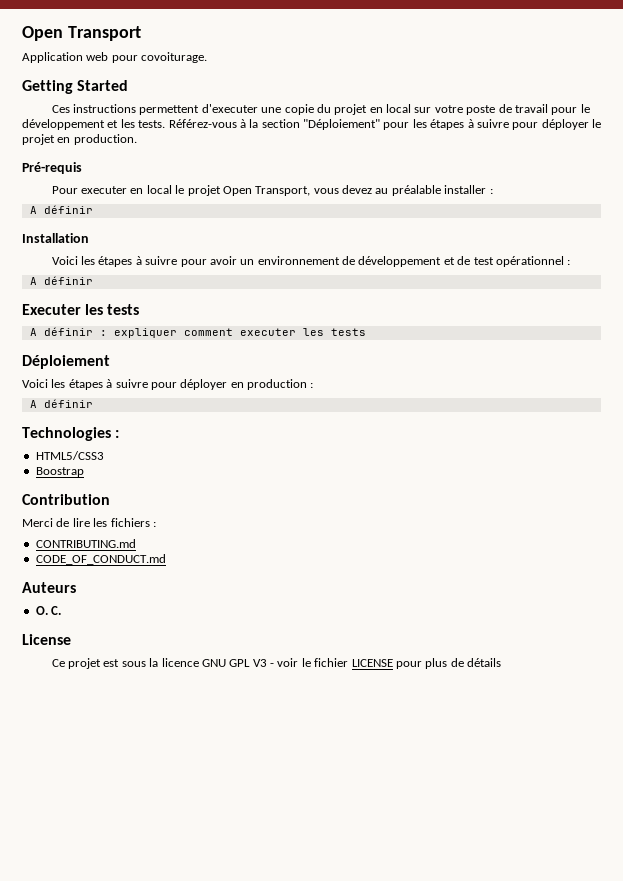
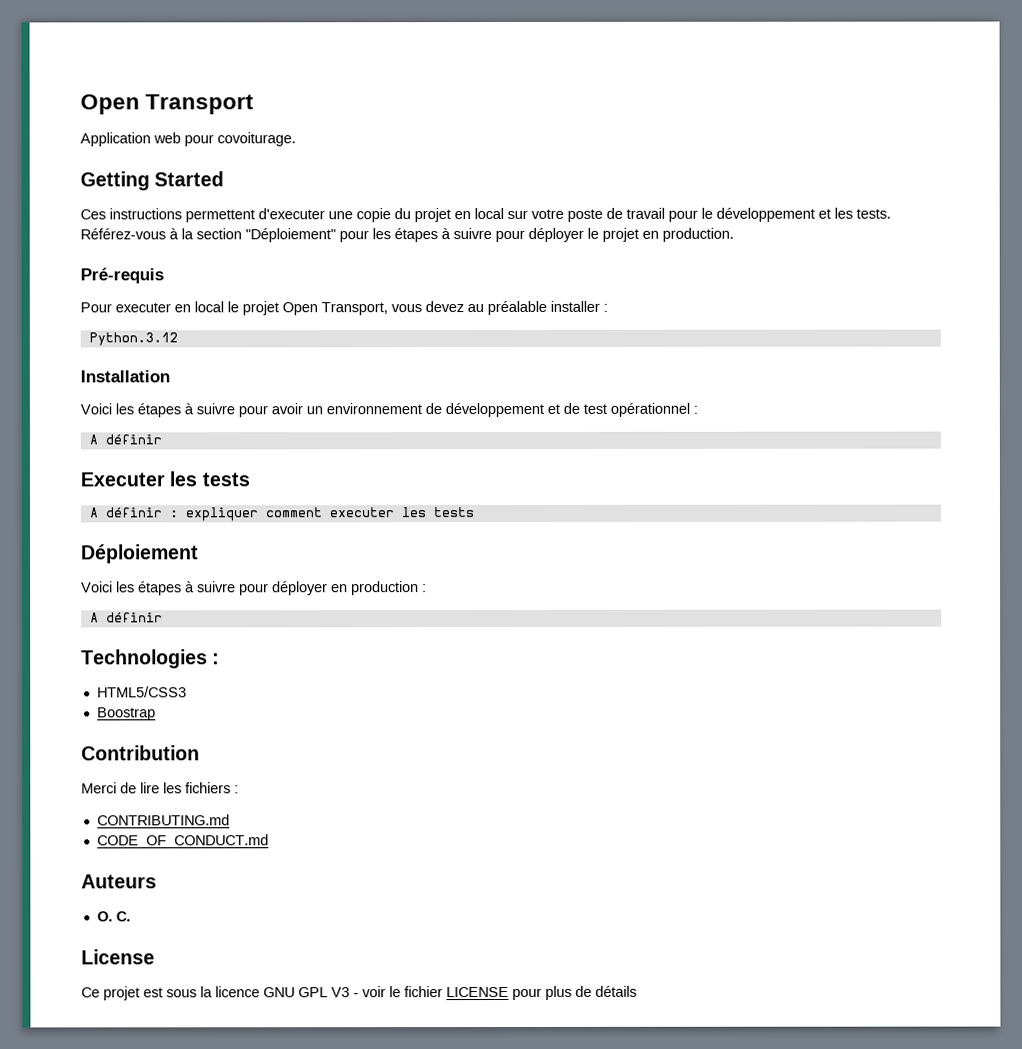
  Pour executer en local le projet Open Transport, vous devez au préalable installer :
- A définir
+ Python.3.12

